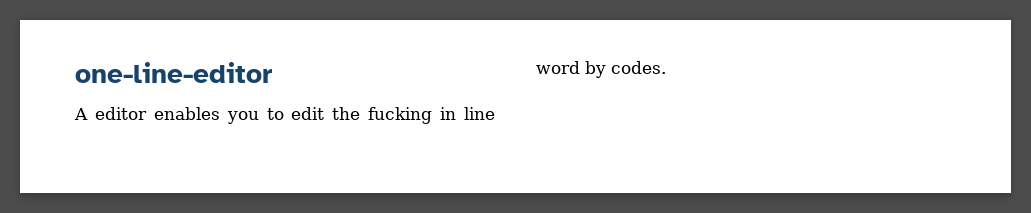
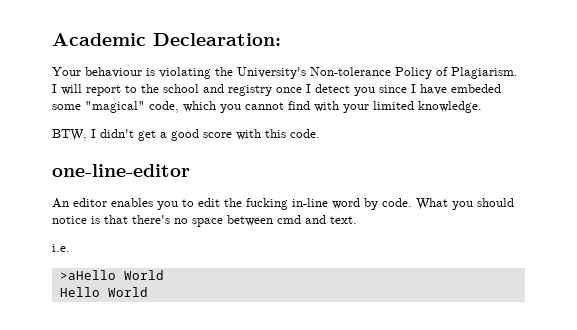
+ Academic Declearation:
+ Your behaviour is violating the University's Non-tolerance Policy of Plagiarism. I will report to the school and registry once I detect you since I have embeded some "magical" code, which you cannot find with your limited knowledge.
+ BTW, I didn't get a good score with this code.
- A editor enables you to edit the fucking in line word by codes.
+ An editor enables you to edit the fucking in-line word by code. What you should notice is that there's no space between cmd and text.
+ i.e.
+ >aHello World
+ Hello World

